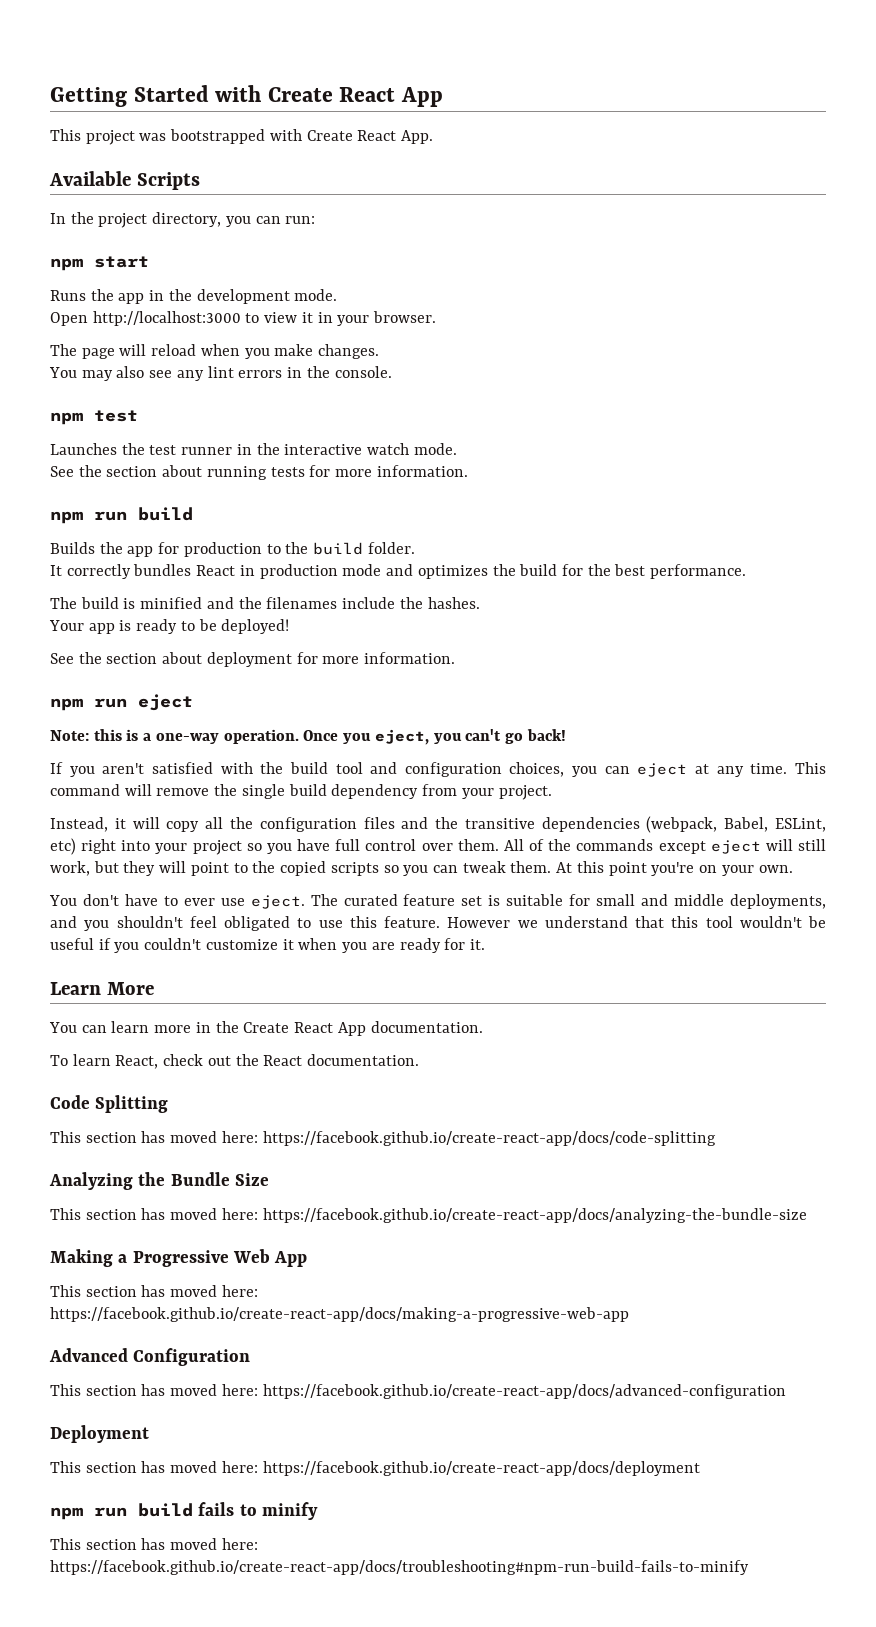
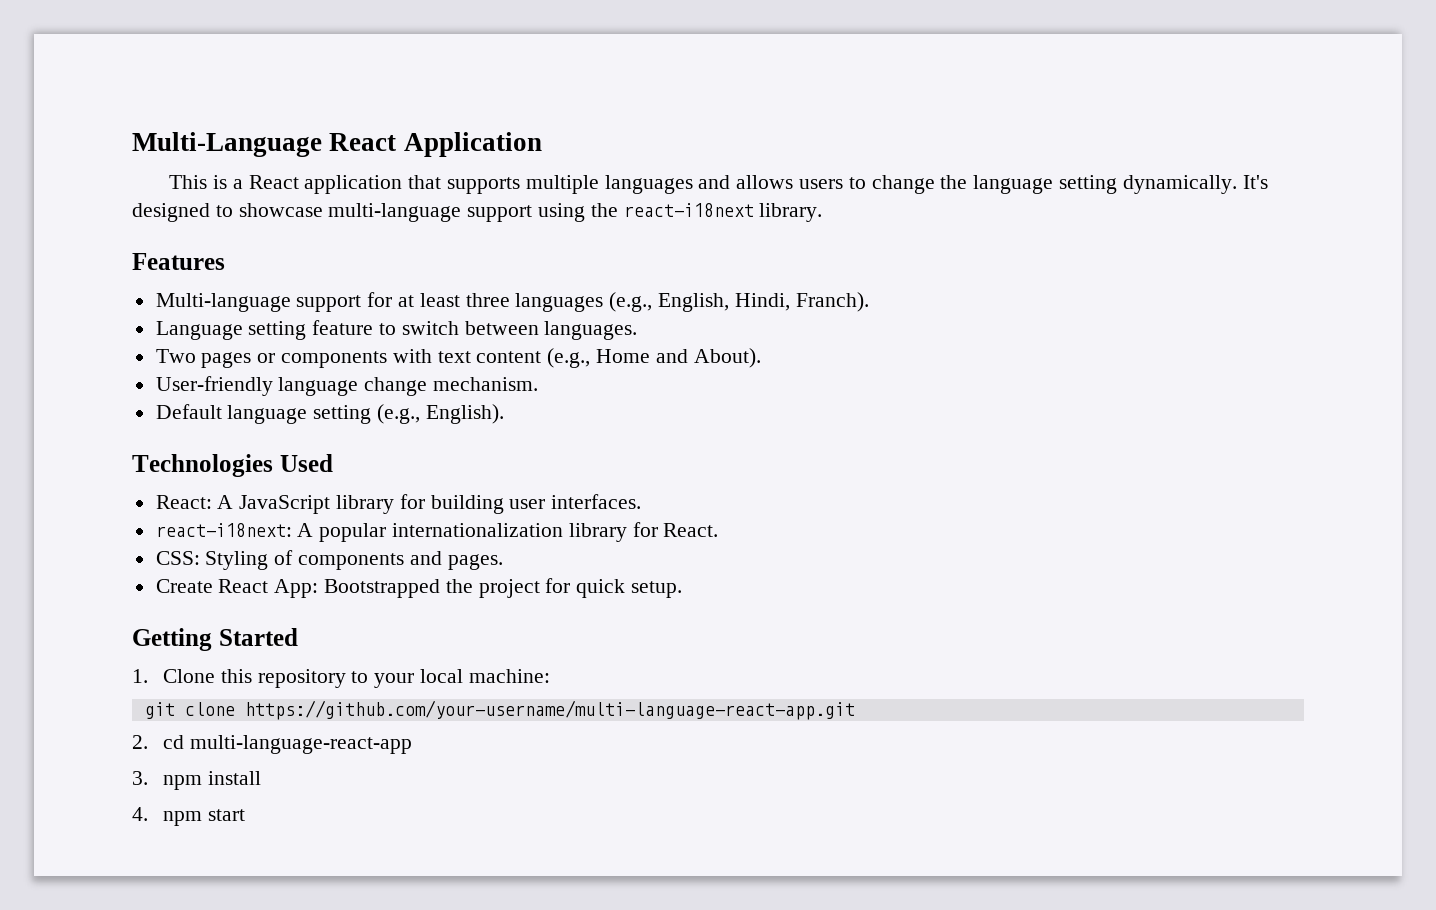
- Getting Started with Create React App
- This project was bootstrapped with Create React App.
- Available Scripts
- In the project directory, you can run:
- npm start
- Runs the app in the development mode.
- Open http://localhost:3000 to view it in your browser.
- The page will reload when you make changes.
- You may also see any lint errors in the console.
- npm test
- Launches the test runner in the interactive watch mode.
- See the section about running tests for more information.
- npm run build
- Builds the app for production to the build folder.
- It correctly bundles React in production mode and optimizes the build for the best performance.
- The build is minified and the filenames include the hashes.
- Your app is ready to be deployed!
- See the section about deployment for more information.
- npm run eject
- Note: this is a one-way operation. Once you eject, you can't go back!
- If you aren't satisfied with the build tool and configuration choices, you can eject at any time. This command will remove the single build dependency from your project.
- Instead, it will copy all the configuration files and the transitive dependencies (webpack, Babel, ESLint, etc) right into your project so you have full control over them. All of the commands except eject will still work, but they will point to the copied scripts so you can tweak them. At this point you're on your own.
- You don't have to ever use eject. The curated feature set is suitable for small and middle deployments, and you shouldn't feel obligated to use this feature. However we understand that this tool wouldn't be useful if you couldn't customize it when you are ready for it.
- Learn More
- You can learn more in the Create React App documentation.
- To learn React, check out the React documentation.
- Code Splitting
- This section has moved here: https://facebook.github.io/create-react-app/docs/code-splitting
- Analyzing the Bundle Size
- This section has moved here: https://facebook.github.io/create-react-app/docs/analyzing-the-bundle-size
- Making a Progressive Web App
- This section has moved here: https://facebook.github.io/create-react-app/docs/making-a-progressive-web-app
- Advanced Configuration
- This section has moved here: https://facebook.github.io/create-react-app/docs/advanced-configuration
- Deployment
- This section has moved here: https://facebook.github.io/create-react-app/docs/deployment
- npm run build fails to minify
- This section has moved here: https://facebook.github.io/create-react-app/docs/troubleshooting#npm-run-build-fails-to-minify
+ Multi-Language React Application
+ This is a React application that supports multiple languages and allows users to change the language setting dynamically. It's designed to showcase multi-language support using the react-i18next library.
+ Features
+ Multi-language support for at least three languages (e.g., English, Hindi, Franch).
+ Language setting feature to switch between languages.
+ Two pages or components with text content (e.g., Home and About).
+ User-friendly language change mechanism.
+ Default language setting (e.g., English).
+ Technologies Used
+ React: A JavaScript library for building user interfaces.
+ react-i18next: A popular internationalization library for React.
+ CSS: Styling of components and pages.
+ Create React App: Bootstrapped the project for quick setup.
+ Getting Started
+ 1. Clone this repository to your local machine:
+ git clone https://github.com/your-username/multi-language-react-app.git
+ 2. cd multi-language-react-app
+ 3. npm install
+ 4. npm start

